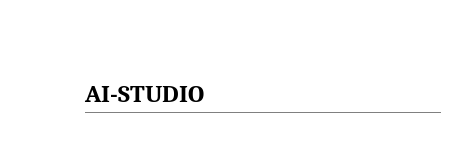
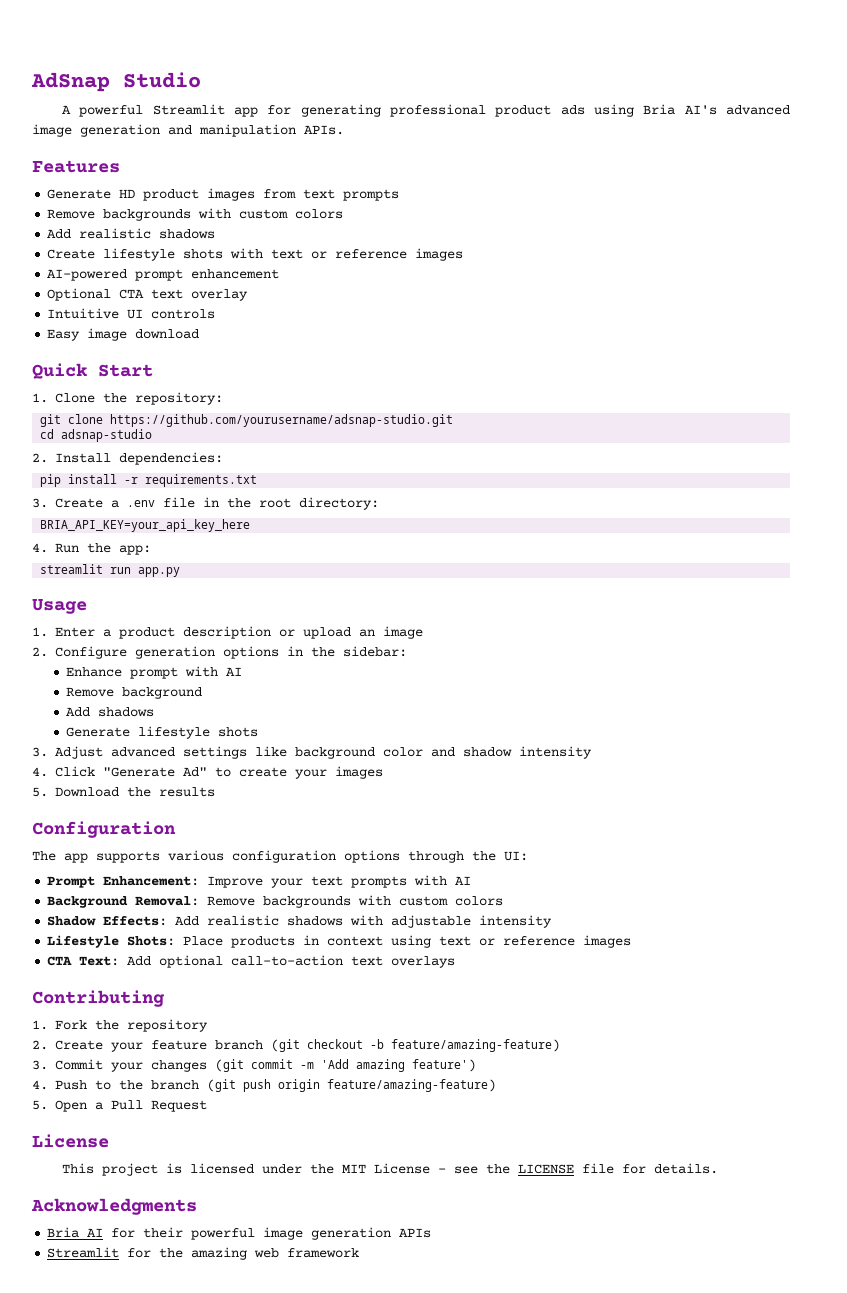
- AI-STUDIO
+ AdSnap Studio
+ A powerful Streamlit app for generating professional product ads using Bria AI's advanced image generation and manipulation APIs.
+ Features
+ Generate HD product images from text prompts
+ Remove backgrounds with custom colors
+ Add realistic shadows
+ Create lifestyle shots with text or reference images
+ AI-powered prompt enhancement
+ Optional CTA text overlay
+ Intuitive UI controls
+ Easy image download
+ Quick Start
+ 1. Clone the repository:
+ git clone https://github.com/yourusername/adsnap-studio.git
+ cd adsnap-studio
+ 2. Install dependencies:
+ pip install -r requirements.txt
+ 3. Create a .env file in the root directory:
+ BRIA_API_KEY=your_api_key_here
+ 4. Run the app:
+ streamlit run app.py
+ Usage
+ 1. Enter a product description or upload an image
+ 2. Configure generation options in the sidebar:
+ Enhance prompt with AI
+ Remove background
+ Add shadows
+ Generate lifestyle shots
+ 3. Adjust advanced settings like background color and shadow intensity
+ 4. Click "Generate Ad" to create your images
+ 5. Download the results
+ Configuration
+ The app supports various configuration options through the UI:
+ Prompt Enhancement: Improve your text prompts with AI
+ Background Removal: Remove backgrounds with custom colors
+ Shadow Effects: Add realistic shadows with adjustable intensity
+ Lifestyle Shots: Place products in context using text or reference images
+ CTA Text: Add optional call-to-action text overlays
+ Contributing
+ 1. Fork the repository
+ 2. Create your feature branch (git checkout -b feature/amazing-feature)
+ 3. Commit your changes (git commit -m 'Add amazing feature')
+ 4. Push to the branch (git push origin feature/amazing-feature)
+ 5. Open a Pull Request
+ License
+ This project is licensed under the MIT License - see the LICENSE file for details.
+ Acknowledgments
+ Bria AI for their powerful image generation APIs
+ Streamlit for the amazing web framework

